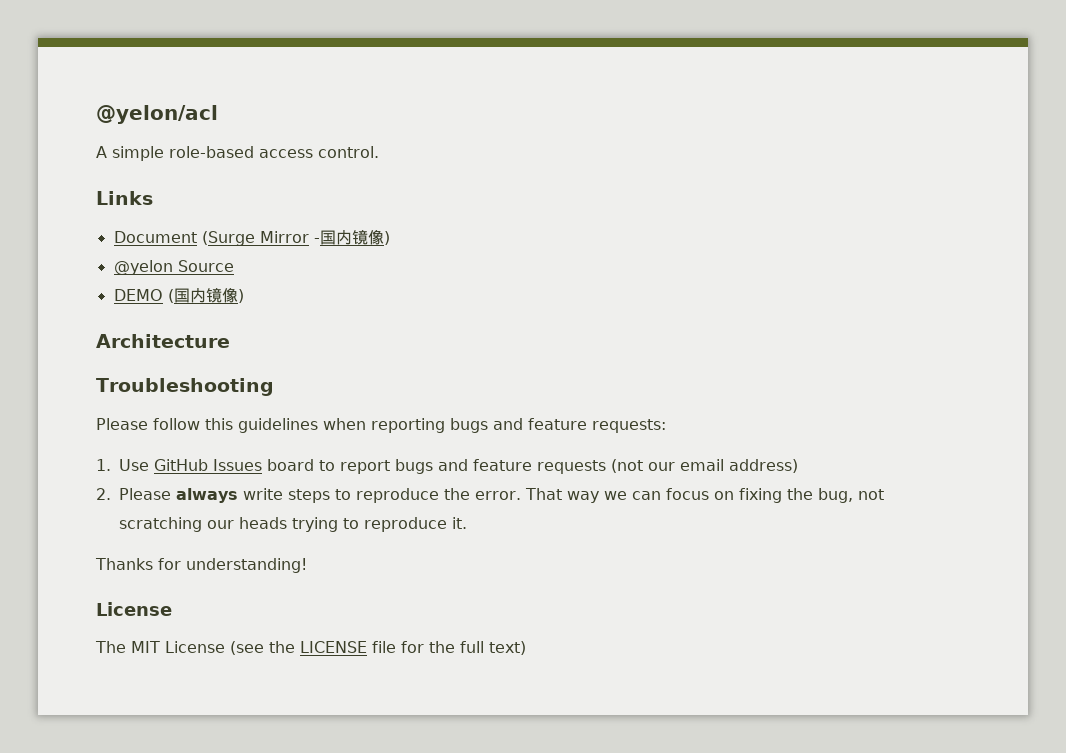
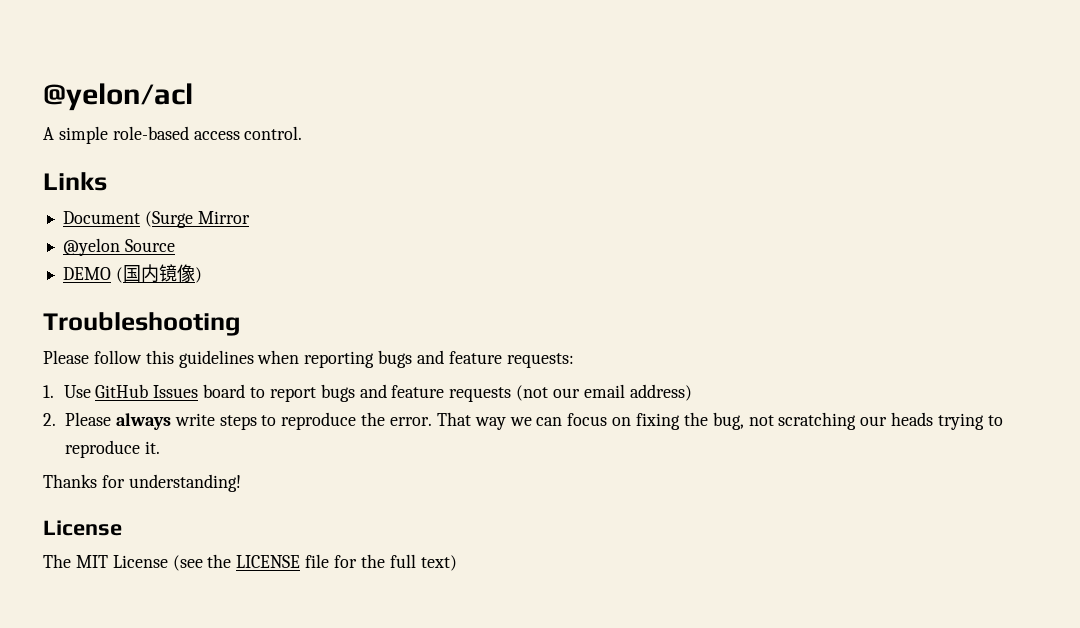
- Document (Surge Mirror -国内镜像)
+ Document (Surge Mirror
- Architecture

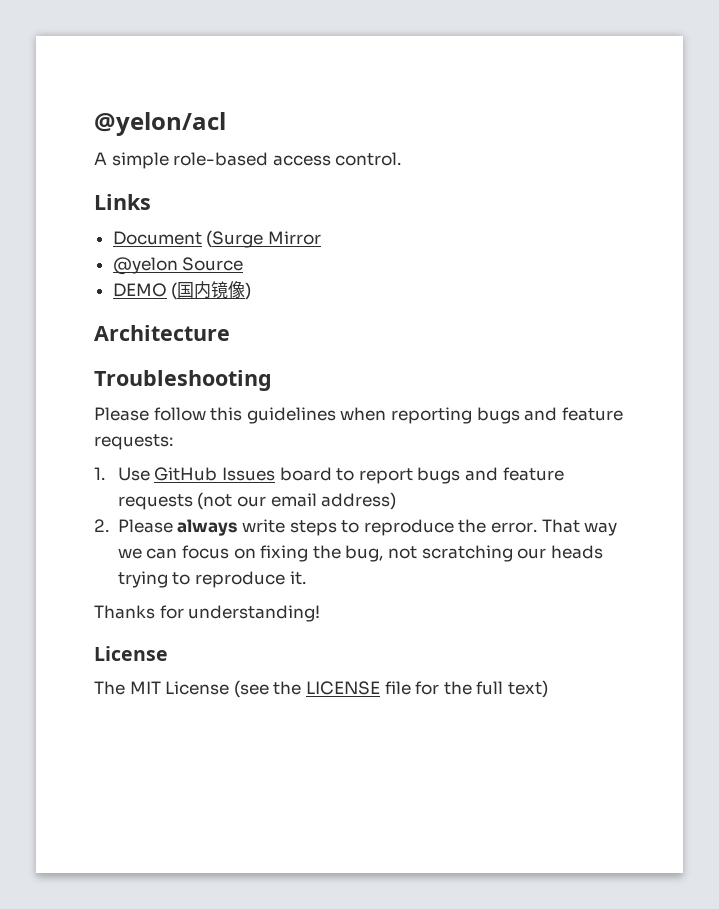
+ Architecture

